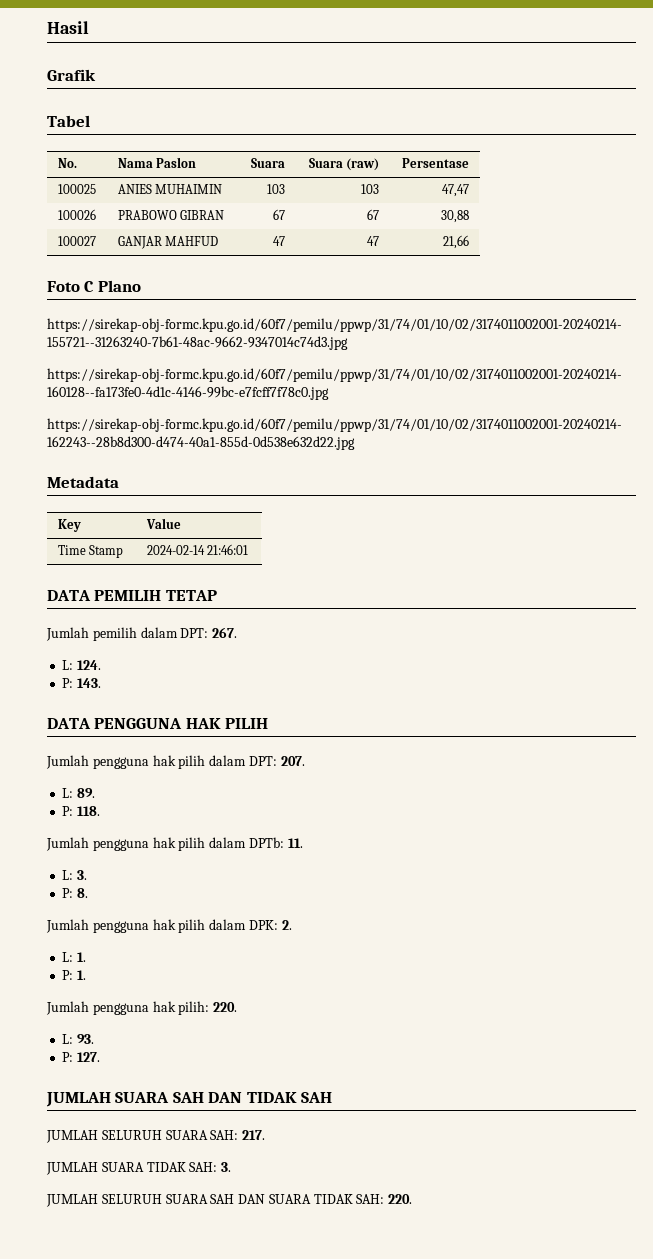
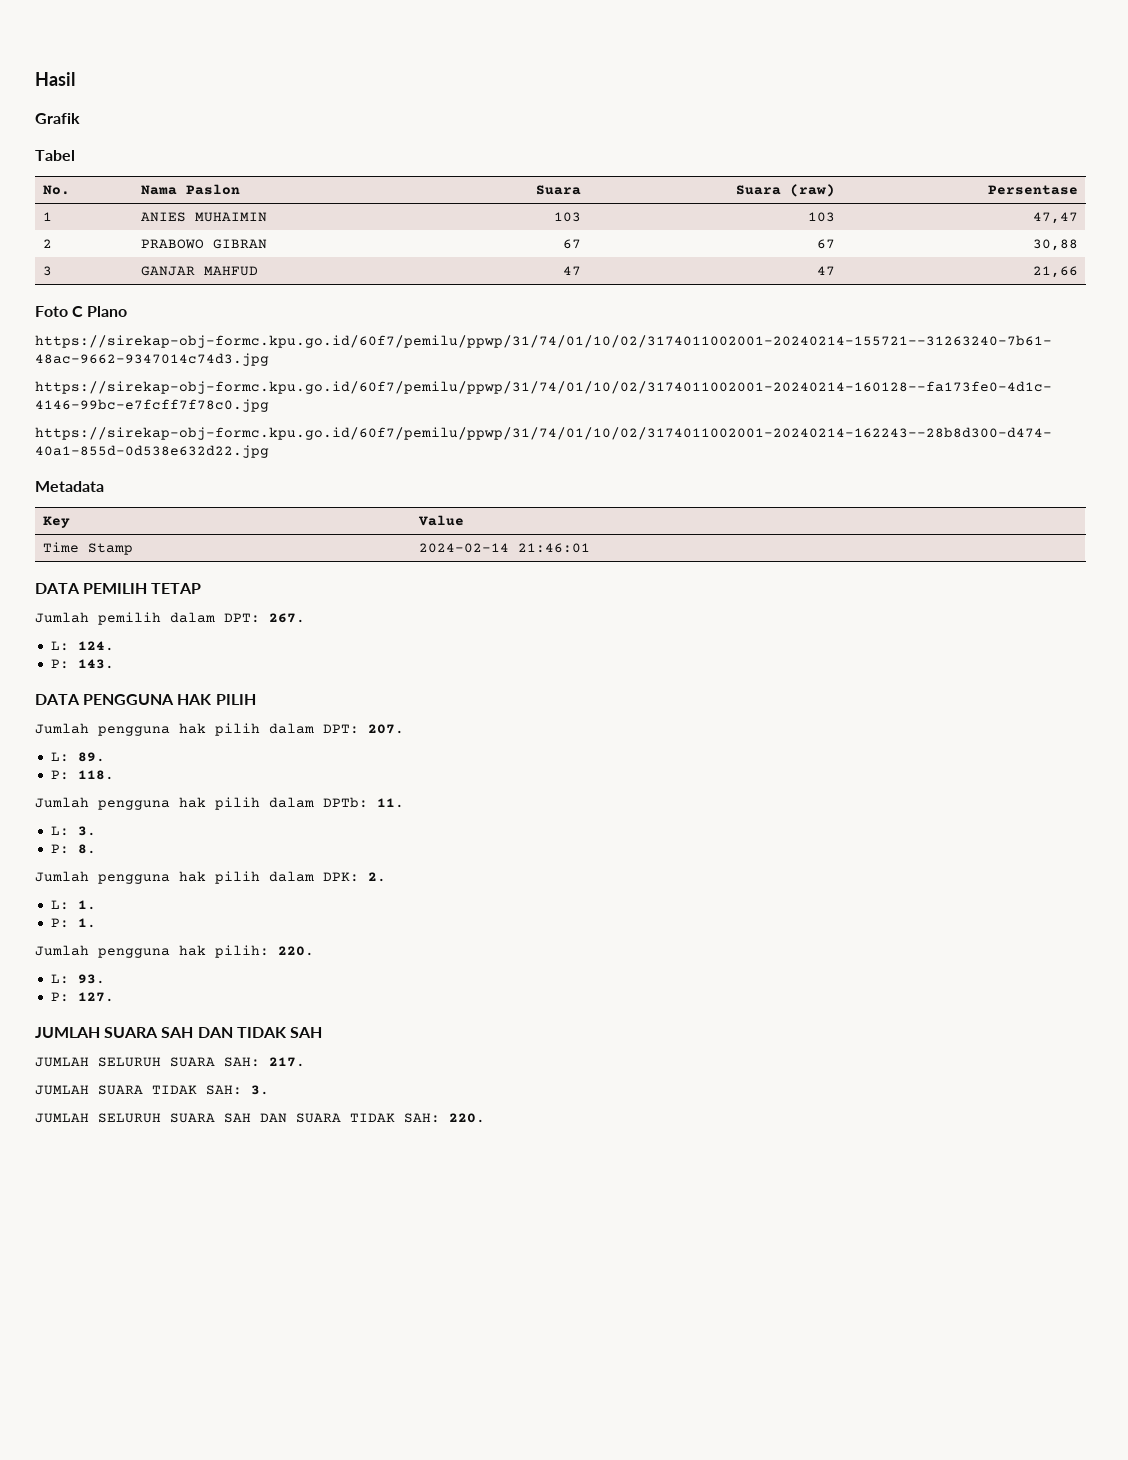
- 100025 | ANIES MUHAIMIN | 103 | 103 | 47,47
+ 1 | ANIES MUHAIMIN | 103 | 103 | 47,47
- 100026 | PRABOWO GIBRAN | 67 | 67 | 30,88
+ 2 | PRABOWO GIBRAN | 67 | 67 | 30,88
- 100027 | GANJAR MAHFUD | 47 | 47 | 21,66
+ 3 | GANJAR MAHFUD | 47 | 47 | 21,66

